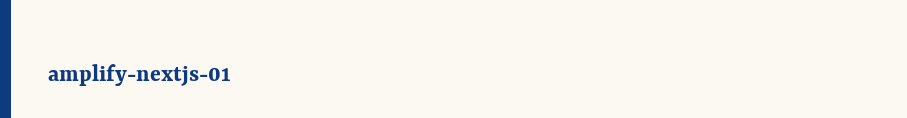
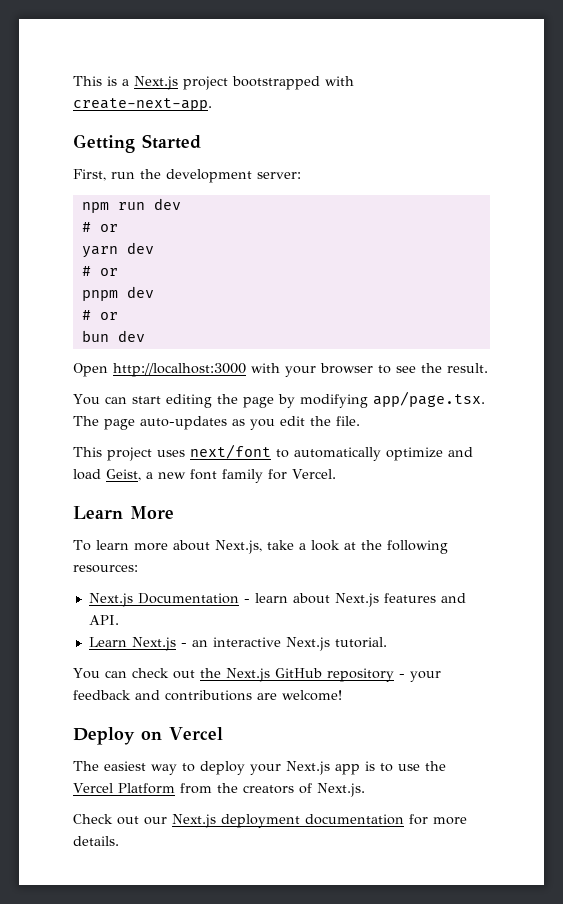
- amplify-nextjs-01
+ This is a Next.js project bootstrapped with create-next-app.
+ Getting Started
+ First, run the development server:
+ npm run dev
+ # or
+ yarn dev
+ # or
+ pnpm dev
+ # or
+ bun dev
+ Open http://localhost:3000 with your browser to see the result.
+ You can start editing the page by modifying app/page.tsx. The page auto-updates as you edit the file.
+ This project uses next/font to automatically optimize and load Geist, a new font family for Vercel.
+ Learn More
+ To learn more about Next.js, take a look at the following resources:
+ Next.js Documentation - learn about Next.js features and API.
+ Learn Next.js - an interactive Next.js tutorial.
+ You can check out the Next.js GitHub repository - your feedback and contributions are welcome!
+ Deploy on Vercel
+ The easiest way to deploy your Next.js app is to use the Vercel Platform from the creators of Next.js.
+ Check out our Next.js deployment documentation for more details.

